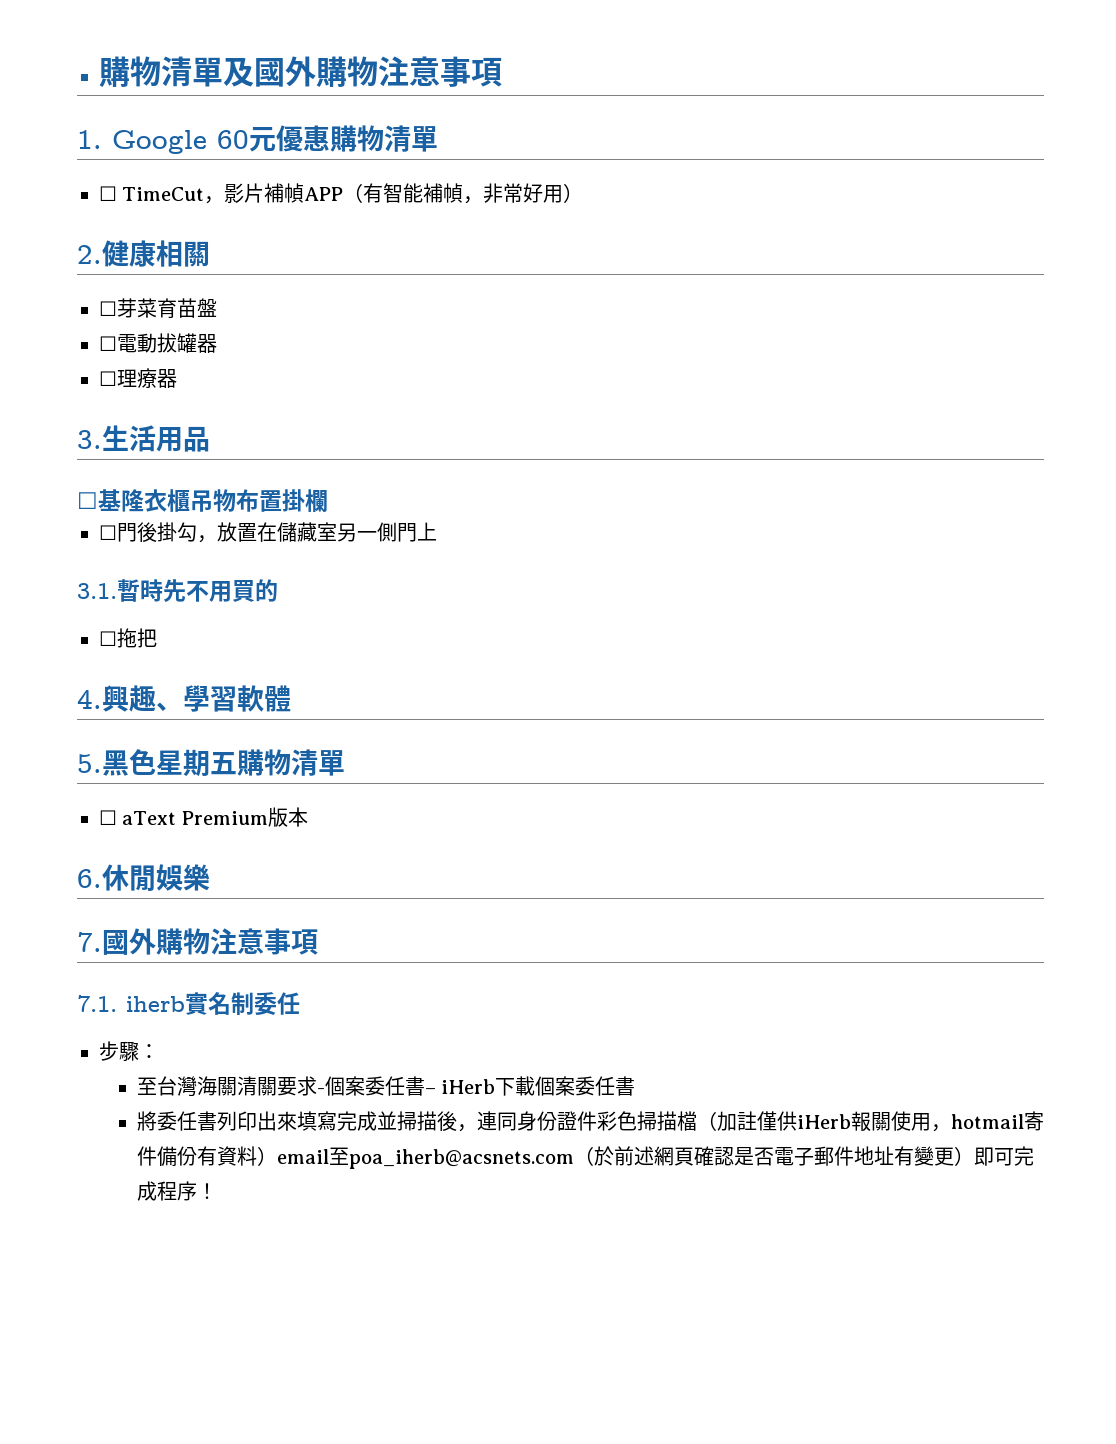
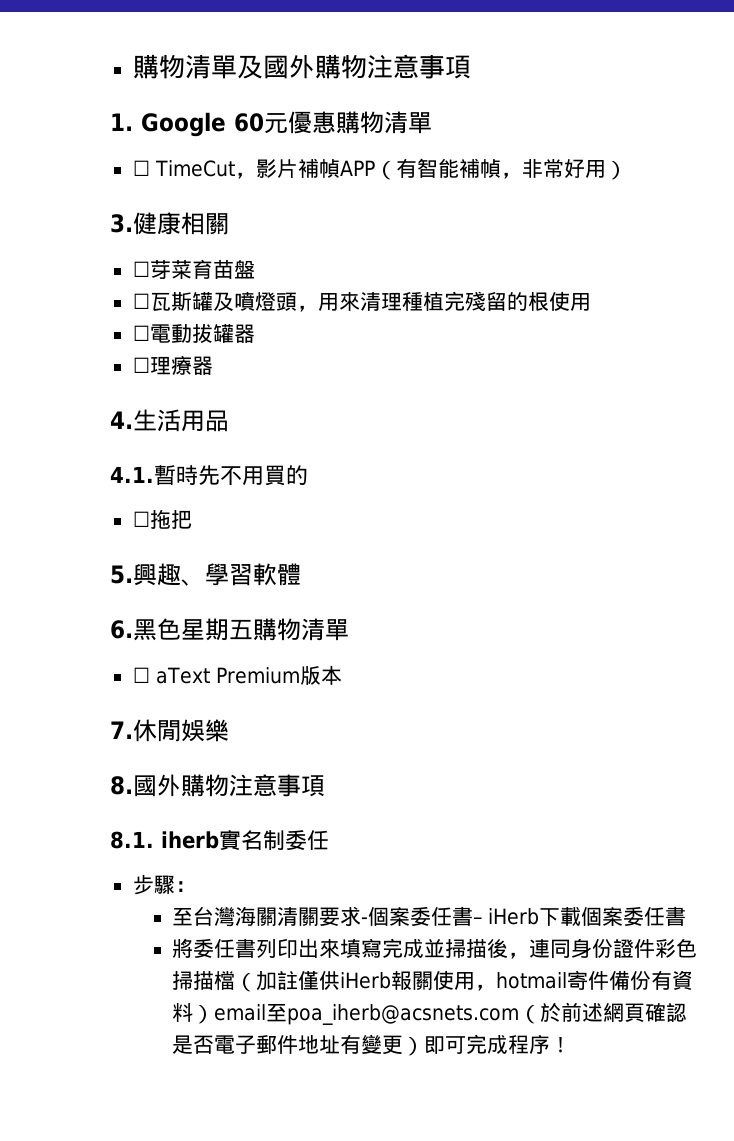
- 2.健康相關
+ 3.健康相關
+ ☐瓦斯罐及噴燈頭，用來清理種植完殘留的根使用
- 3.生活用品
+ 4.生活用品
- ☐基隆衣櫃吊物布置掛欄
- ☐門後掛勾，放置在儲藏室另一側門上
- 3.1.暫時先不用買的
+ 4.1.暫時先不用買的
- 4.興趣、學習軟體
+ 5.興趣、學習軟體
- 5.黑色星期五購物清單
+ 6.黑色星期五購物清單
- 6.休閒娛樂
+ 7.休閒娛樂
- 7.國外購物注意事項
- 7.1. iherb實名制委任
+ 8.國外購物注意事項
+ 8.1. iherb實名制委任

